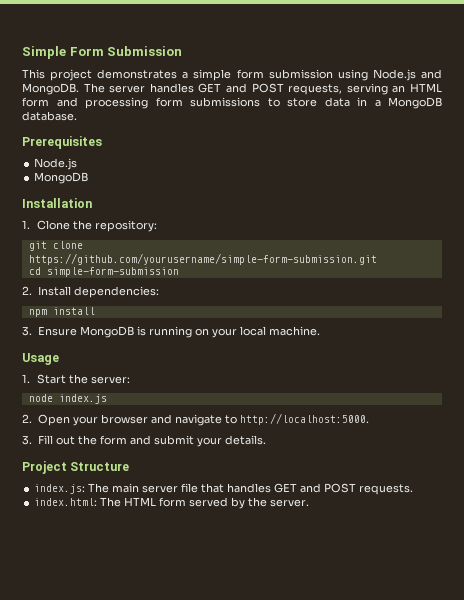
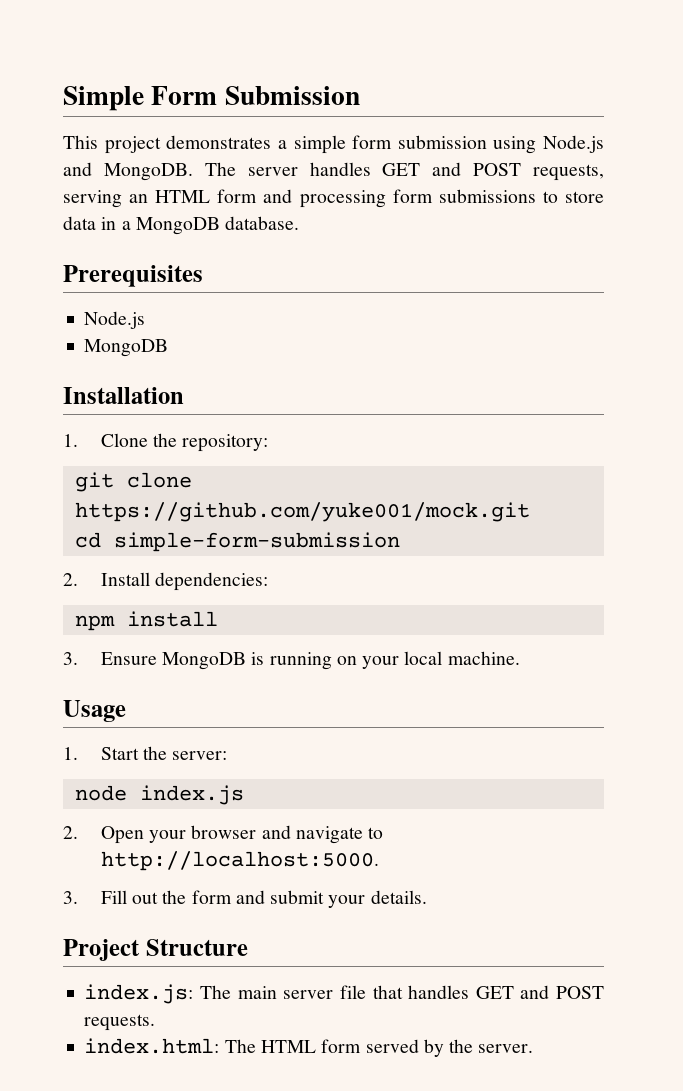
- git clone https://github.com/yourusername/simple-form-submission.git
+ git clone https://github.com/yuke001/mock.git

